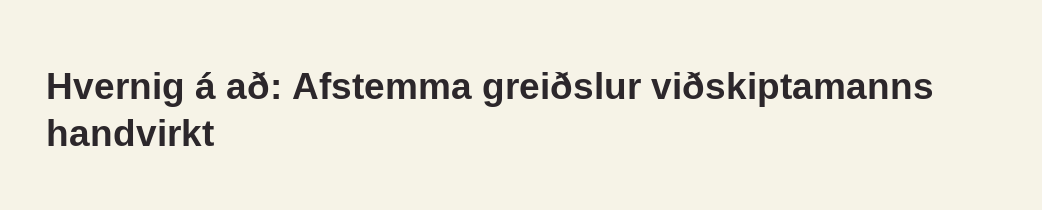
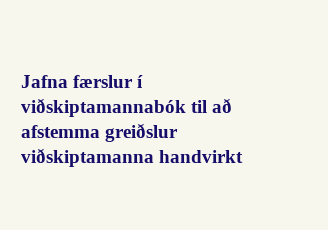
- Hvernig á að: Afstemma greiðslur viðskiptamanns handvirkt
+ Jafna færslur í viðskiptamannabók til að afstemma greiðslur viðskiptamanna handvirkt

